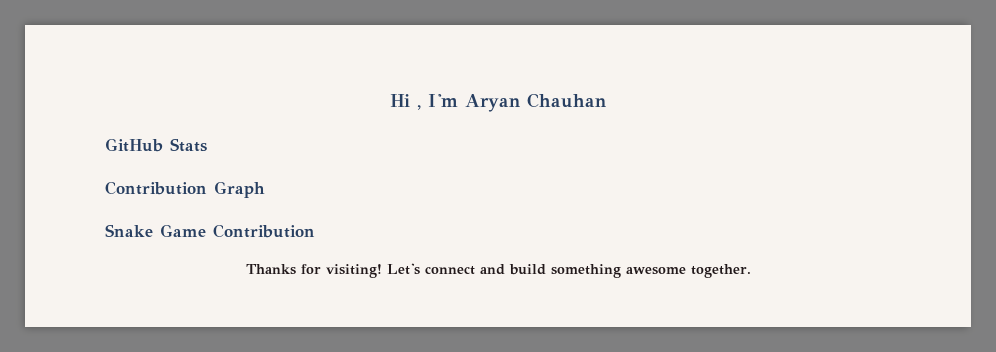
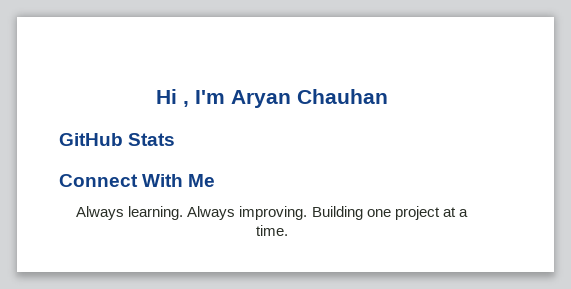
- Contribution Graph
- Snake Game Contribution
- Thanks for visiting! Let's connect and build something awesome together.
+ Connect With Me
+ Always learning. Always improving. Building one project at a time.

